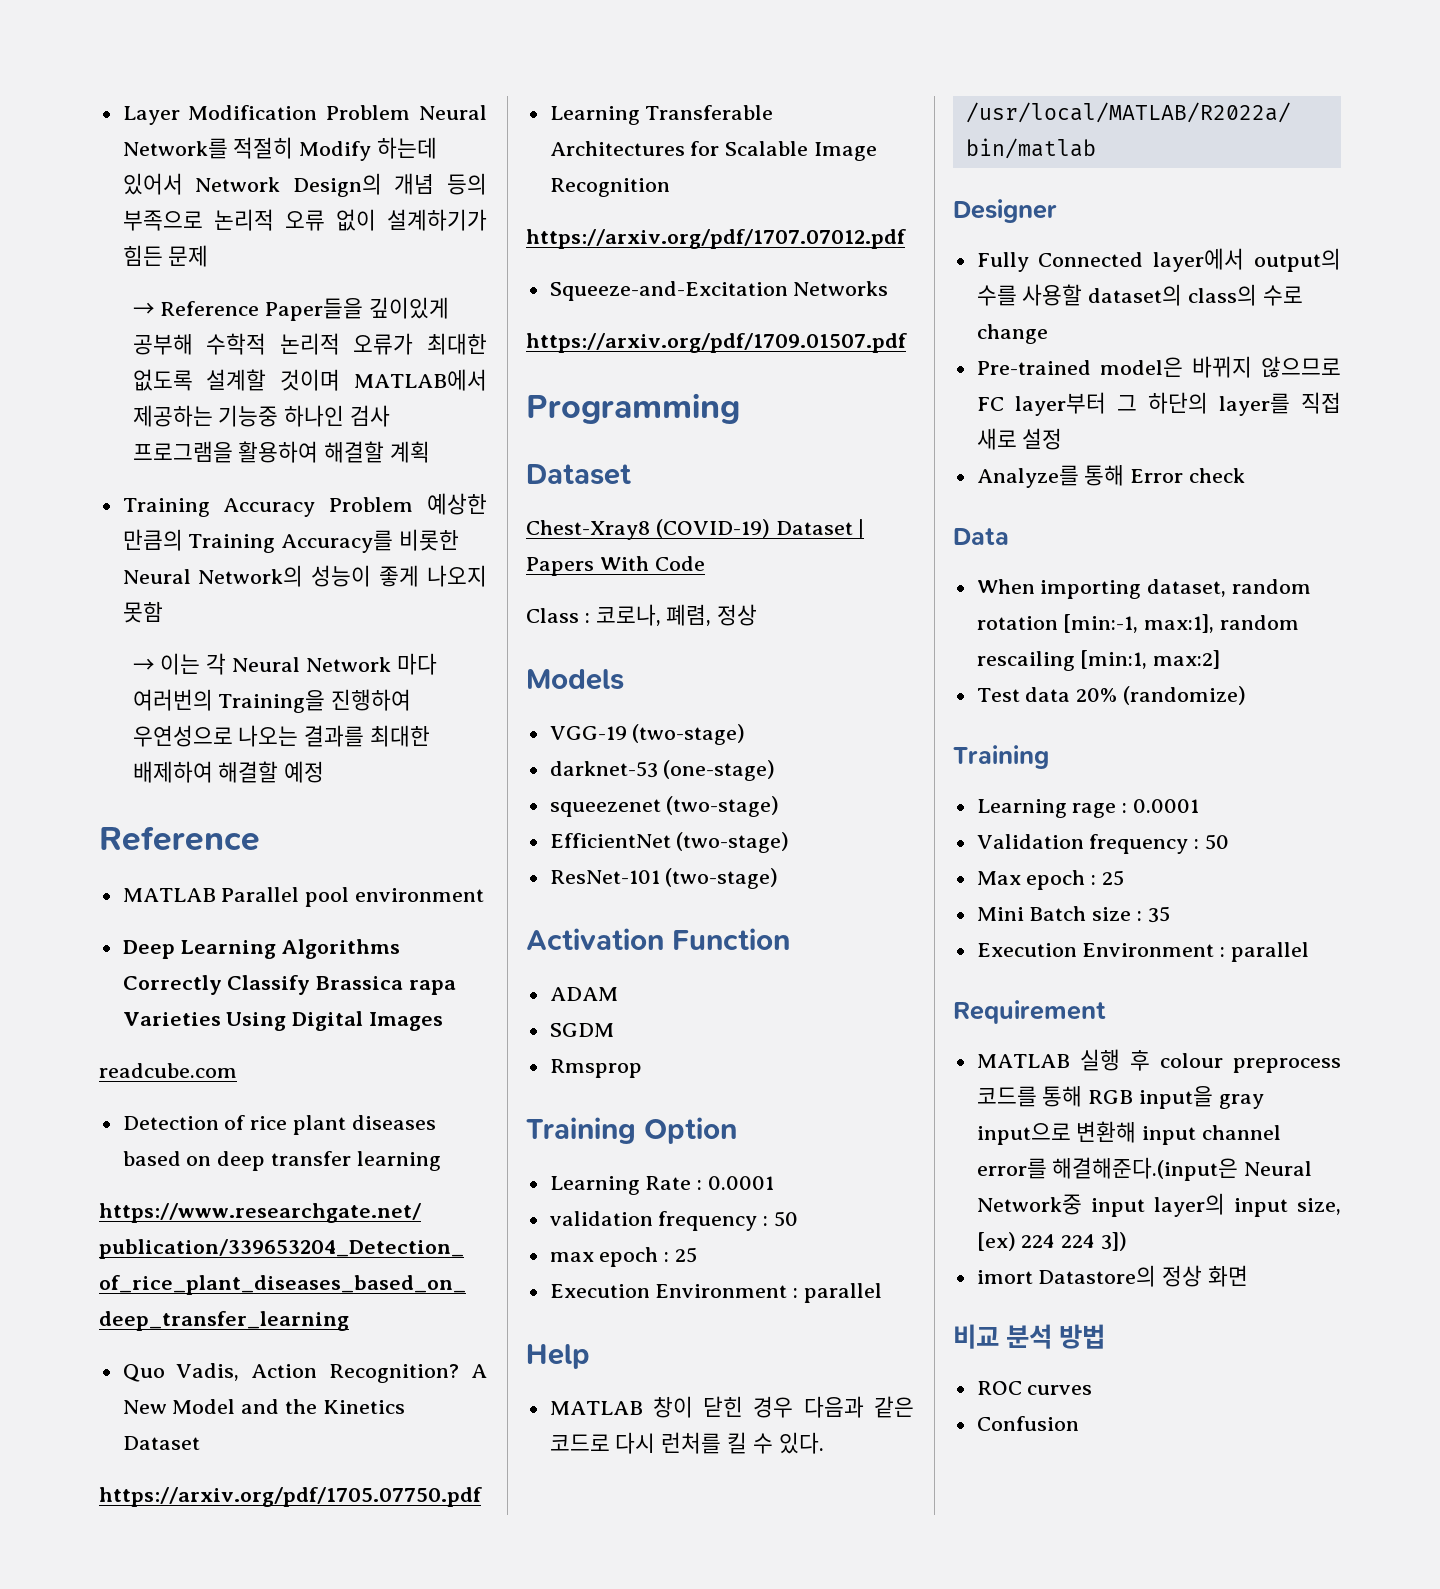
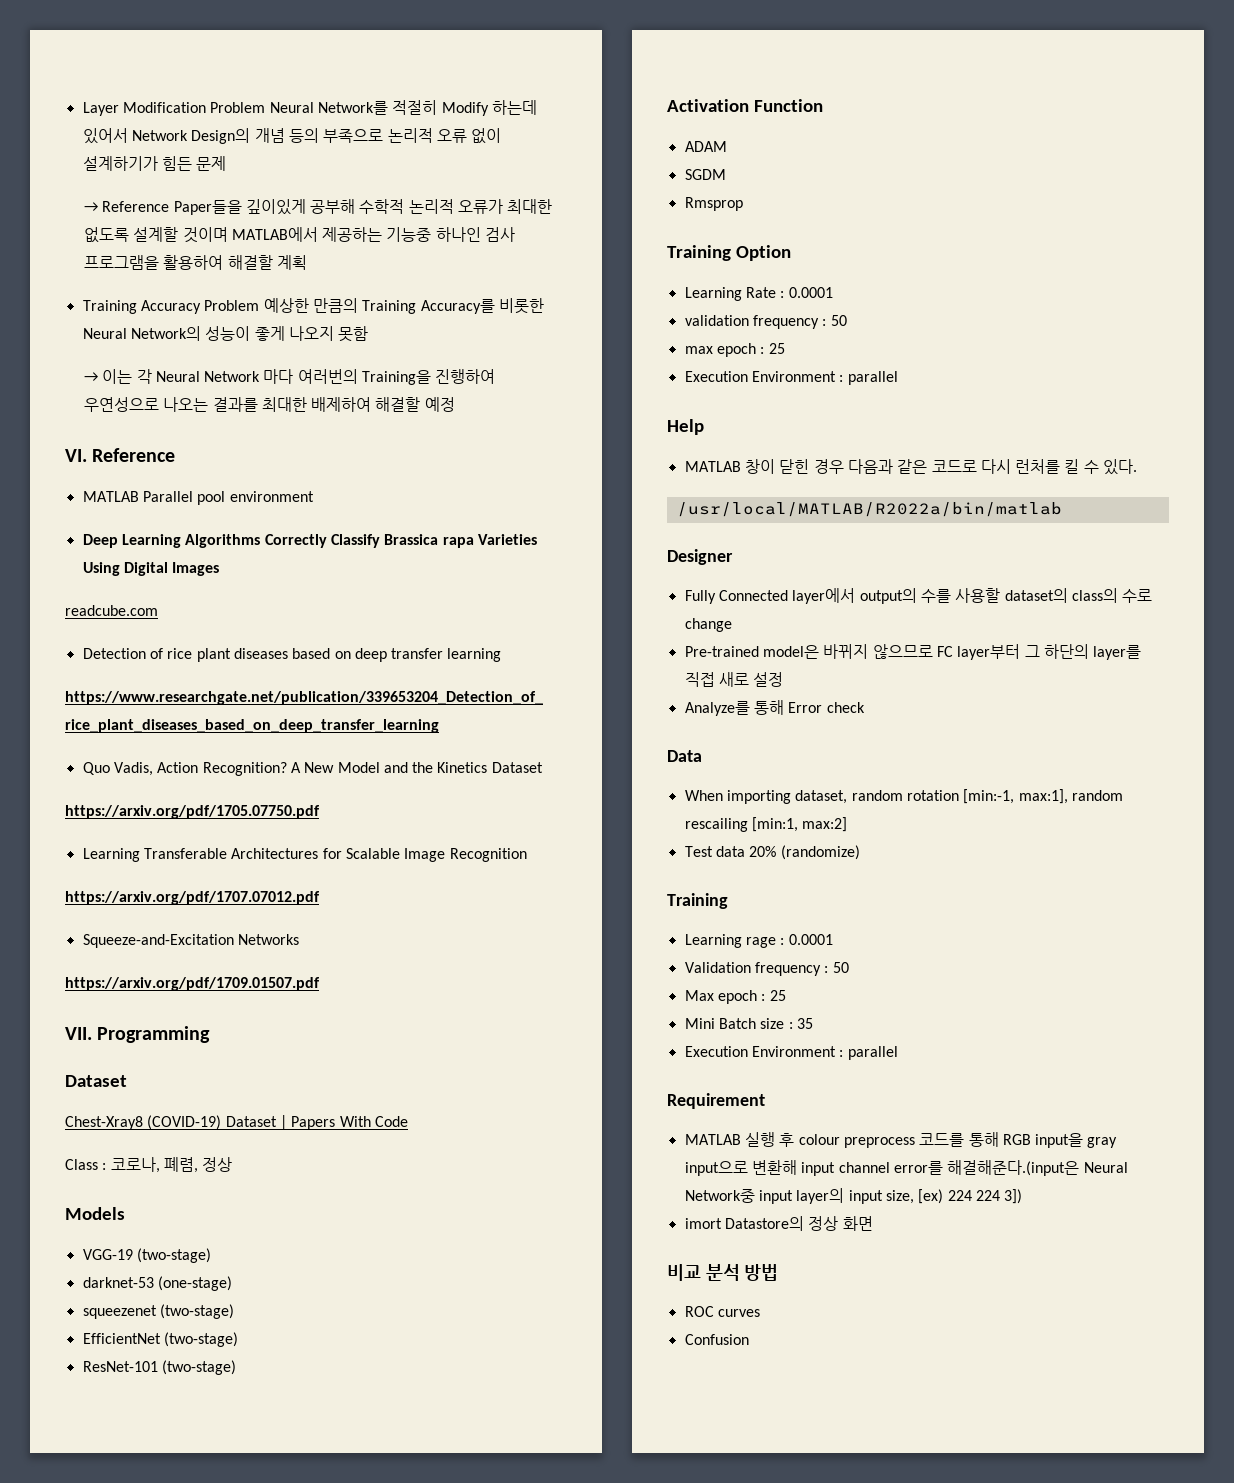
  → 이는 각 Neural Network 마다 여러번의 Training을 진행하여 우연성으로 나오는 결과를 최대한 배제하여 해결할 예정
- Reference
+ VI. Reference
- Programming
+ VII. Programming

